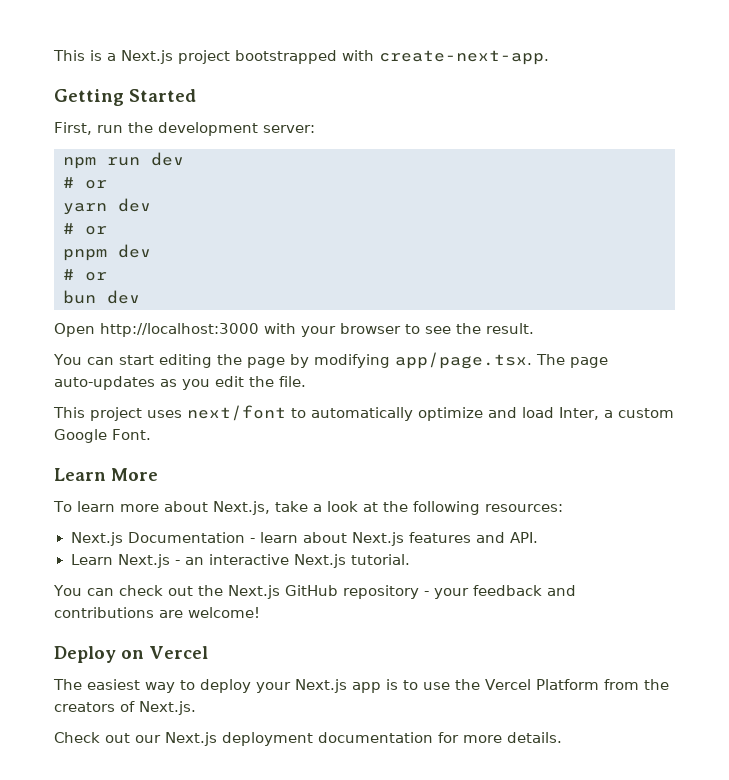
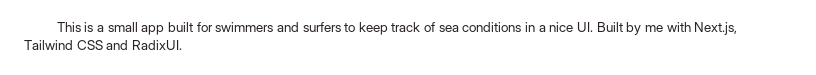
- This is a Next.js project bootstrapped with create-next-app.
- Getting Started
- First, run the development server:
- npm run dev
- # or
- yarn dev
- # or
- pnpm dev
- # or
- bun dev
- Open http://localhost:3000 with your browser to see the result.
- You can start editing the page by modifying app/page.tsx. The page auto-updates as you edit the file.
- This project uses next/font to automatically optimize and load Inter, a custom Google Font.
- Learn More
- To learn more about Next.js, take a look at the following resources:
- Next.js Documentation - learn about Next.js features and API.
- Learn Next.js - an interactive Next.js tutorial.
- You can check out the Next.js GitHub repository - your feedback and contributions are welcome!
- Deploy on Vercel
- The easiest way to deploy your Next.js app is to use the Vercel Platform from the creators of Next.js.
- Check out our Next.js deployment documentation for more details.
+ This is a small app built for swimmers and surfers to keep track of sea conditions in a nice UI. Built by me with Next.js, Tailwind CSS and RadixUI.

